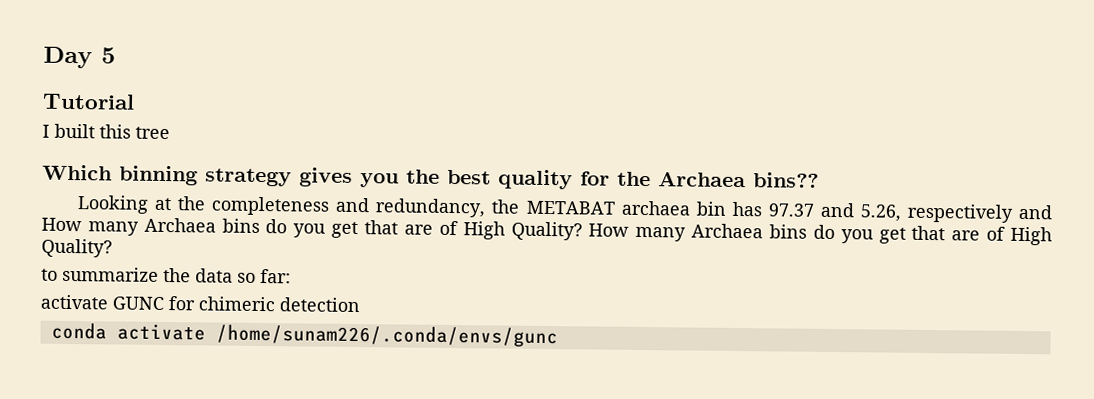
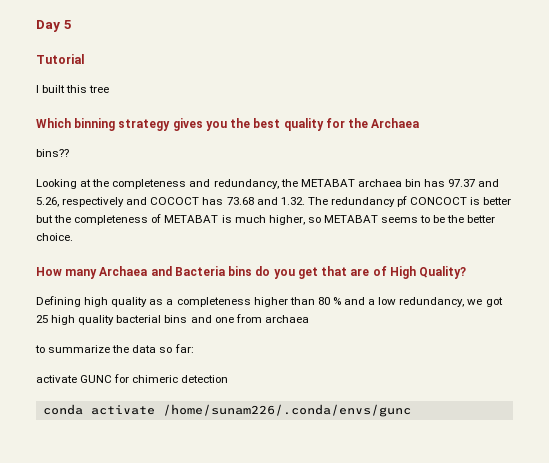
- Which binning strategy gives you the best quality for the Archaea bins??
+ Which binning strategy gives you the best quality for the Archaea
+ bins??
- Looking at the completeness and redundancy, the METABAT archaea bin has 97.37 and 5.26, respectively and How many Archaea bins do you get that are of High Quality? How many Archaea bins do you get that are of High Quality?
+ Looking at the completeness and redundancy, the METABAT archaea bin has 97.37 and 5.26, respectively and COCOCT has 73.68 and 1.32. The redundancy pf CONCOCT is better but the completeness of METABAT is much higher, so METABAT seems to be the better choice.
+ How many Archaea and Bacteria bins do you get that are of High Quality?
+ Defining high quality as a completeness higher than 80 % and a low redundancy, we got 25 high quality bacterial bins and one from archaea

